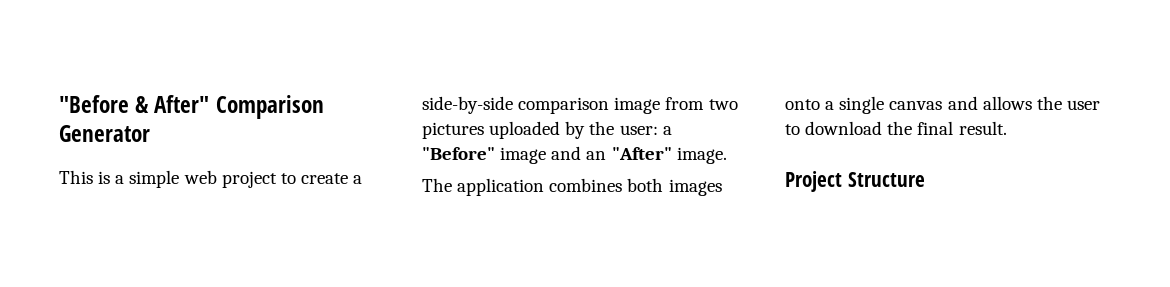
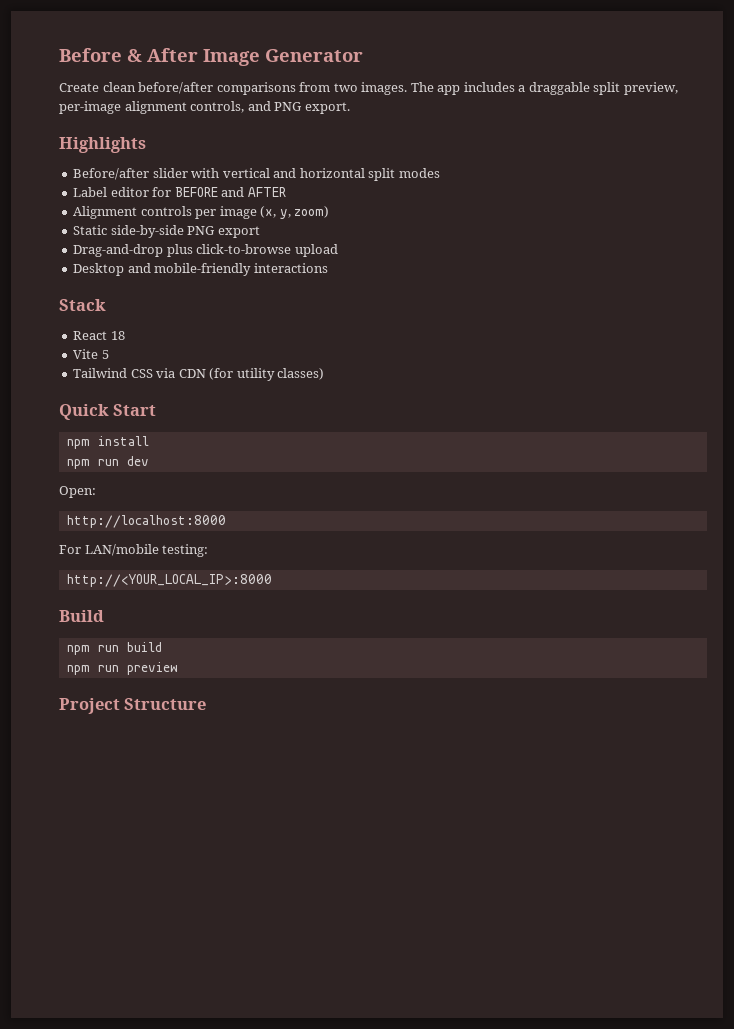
- "Before & After" Comparison Generator
- This is a simple web project to create a side-by-side comparison image from two pictures uploaded by the user: a "Before" image and an "After" image.
- The application combines both images onto a single canvas and allows the user to download the final result.
+ Before & After Image Generator
+ Create clean before/after comparisons from two images. The app includes a draggable split preview, per-image alignment controls, and PNG export.
+ Highlights
+ Before/after slider with vertical and horizontal split modes
+ Label editor for BEFORE and AFTER
+ Alignment controls per image (x, y, zoom)
+ Static side-by-side PNG export
+ Drag-and-drop plus click-to-browse upload
+ Desktop and mobile-friendly interactions
+ Stack
+ React 18
+ Vite 5
+ Tailwind CSS via CDN (for utility classes)
+ Quick Start
+ npm install
+ npm run dev
+ Open:
+ http://localhost:8000
+ For LAN/mobile testing:
+ http://<YOUR_LOCAL_IP>:8000
+ Build
+ npm run build
+ npm run preview

